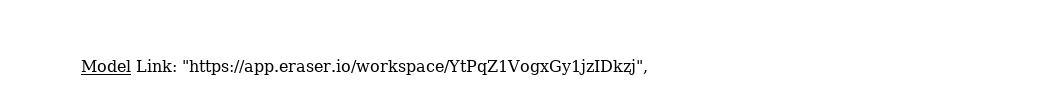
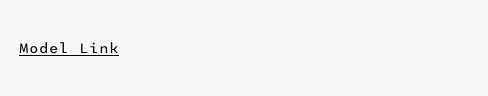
- Model Link: "https://app.eraser.io/workspace/YtPqZ1VogxGy1jzIDkzj",
+ Model Link

